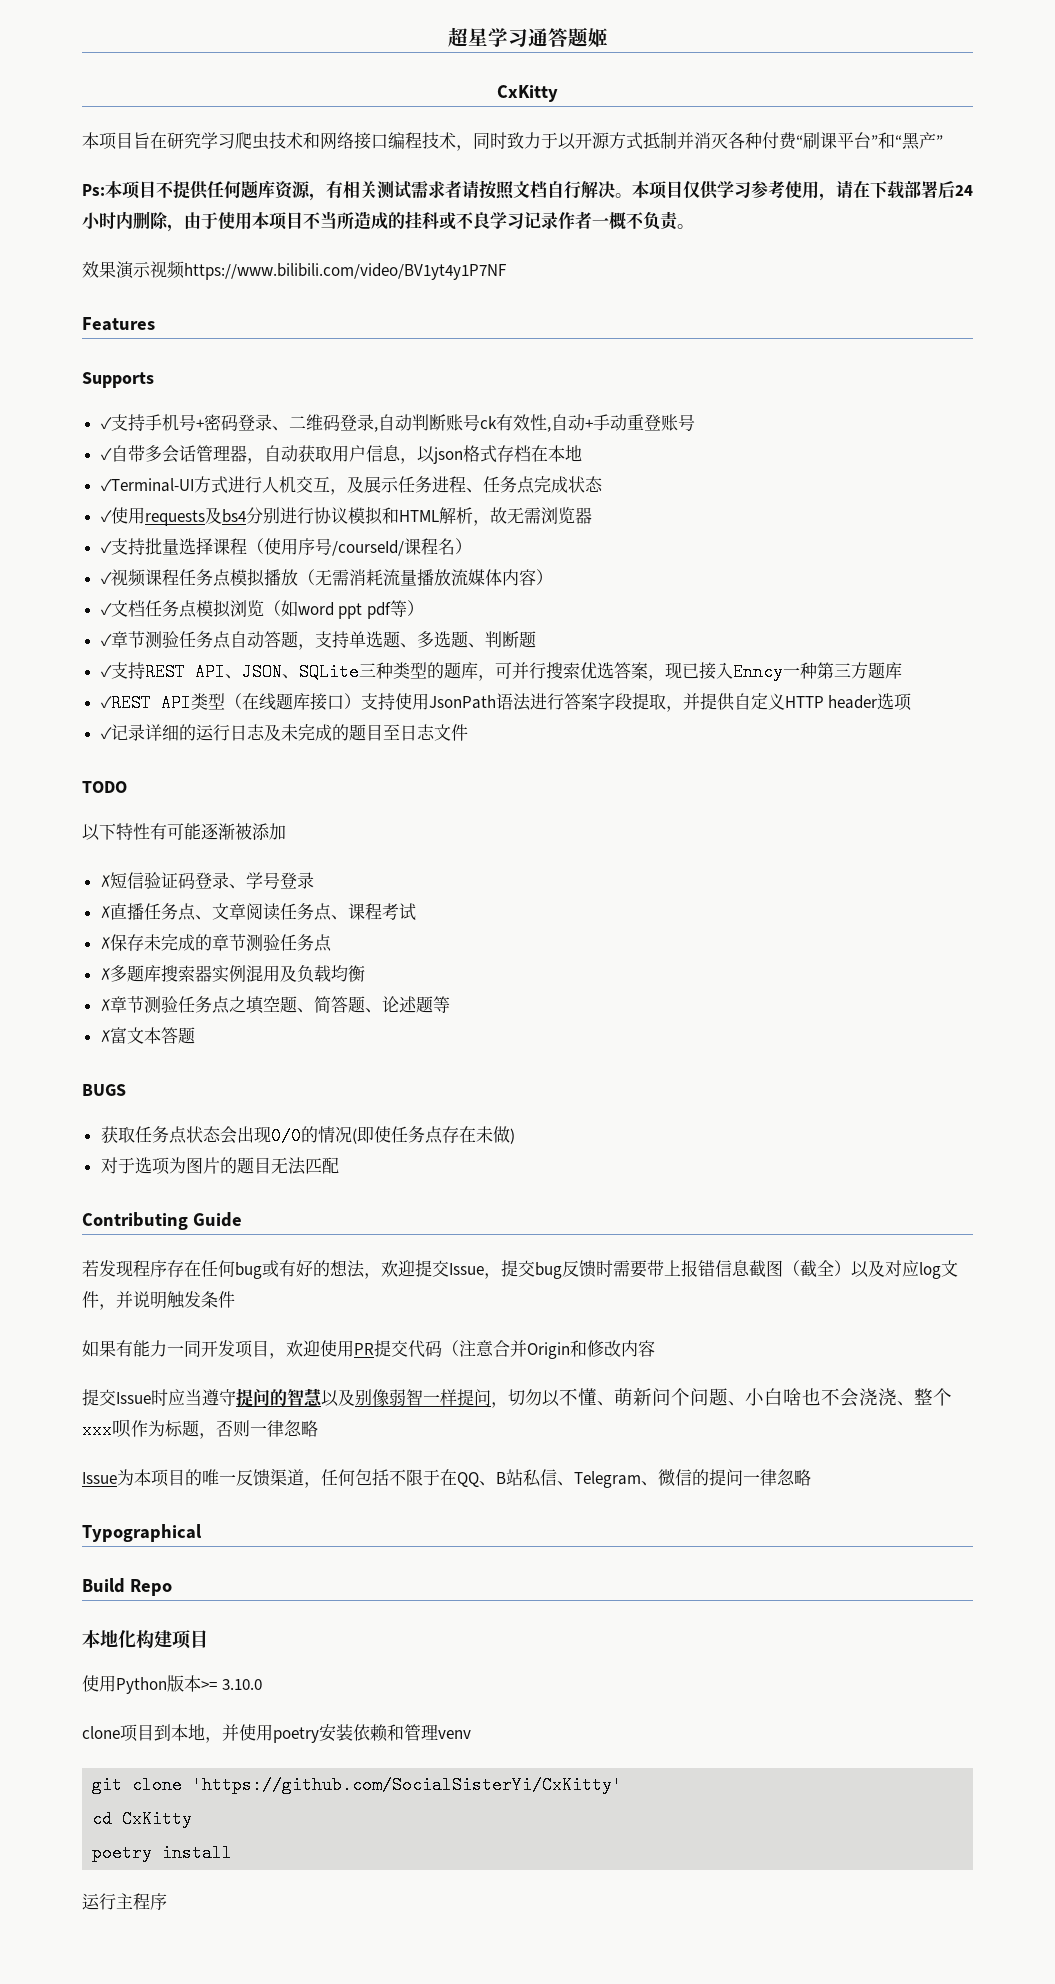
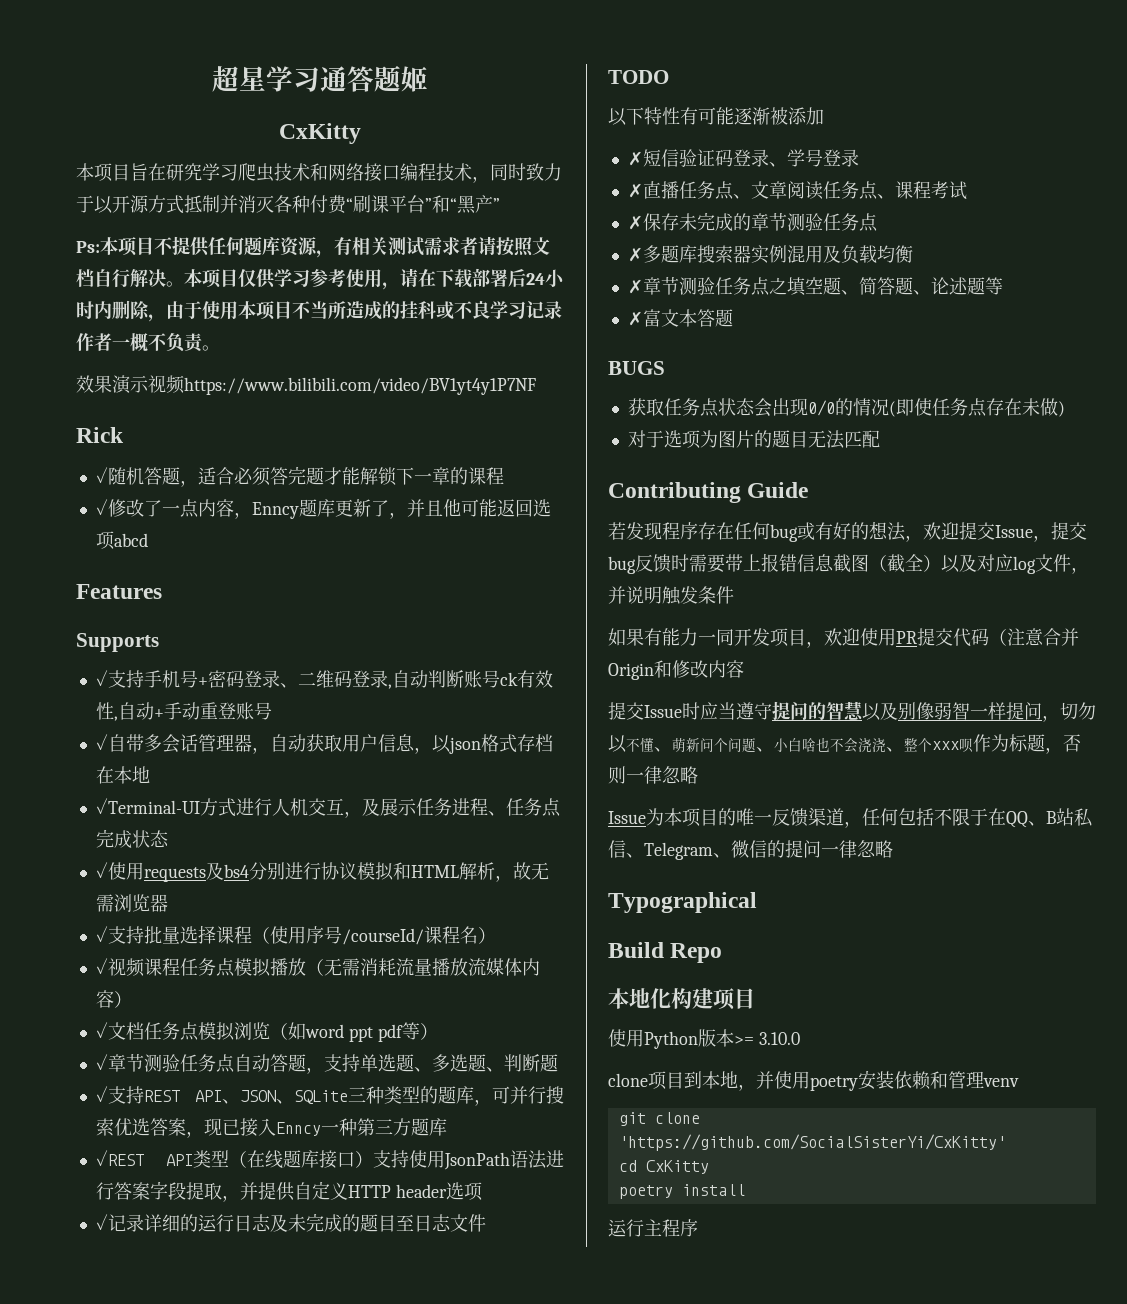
+ Rick
+ ✓随机答题，适合必须答完题才能解锁下一章的课程
+ ✓修改了一点内容，Enncy题库更新了，并且他可能返回选项abcd

